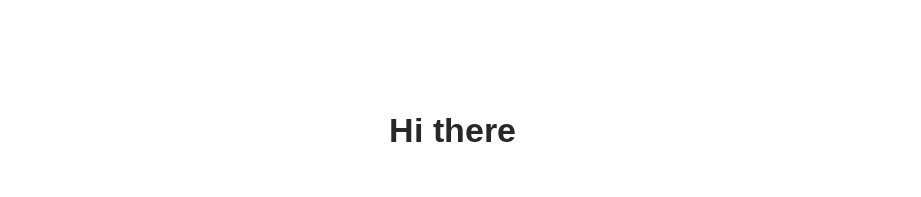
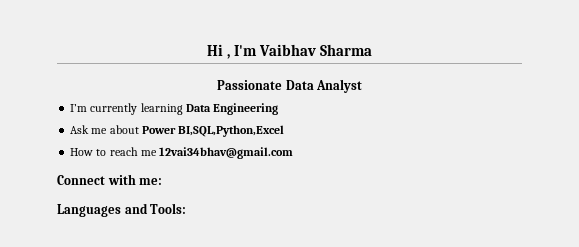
- Hi there
+ Hi , I'm Vaibhav Sharma
+ Passionate Data Analyst
+ I’m currently learning Data Engineering
+ Ask me about Power BI,SQL,Python,Excel
+ How to reach me 12vai34bhav@gmail.com
+ Connect with me:
+ Languages and Tools:

